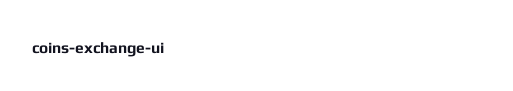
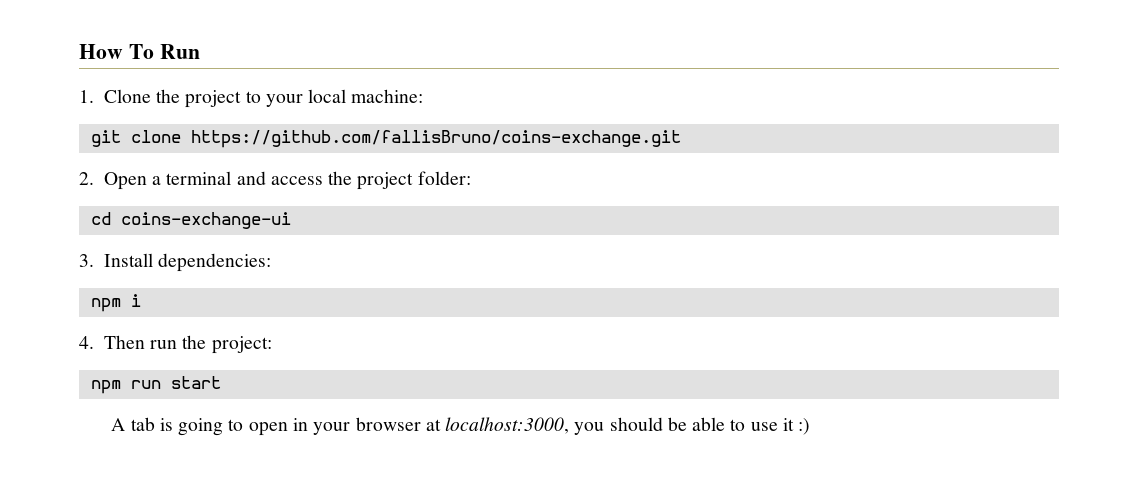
- coins-exchange-ui
+ How To Run
+ 1. Clone the project to your local machine:
+ git clone https://github.com/fallisBruno/coins-exchange.git
+ 2. Open a terminal and access the project folder:
+ cd coins-exchange-ui
+ 3. Install dependencies:
+ npm i
+ 4. Then run the project:
+ npm run start
+ A tab is going to open in your browser at localhost:3000, you should be able to use it :)

